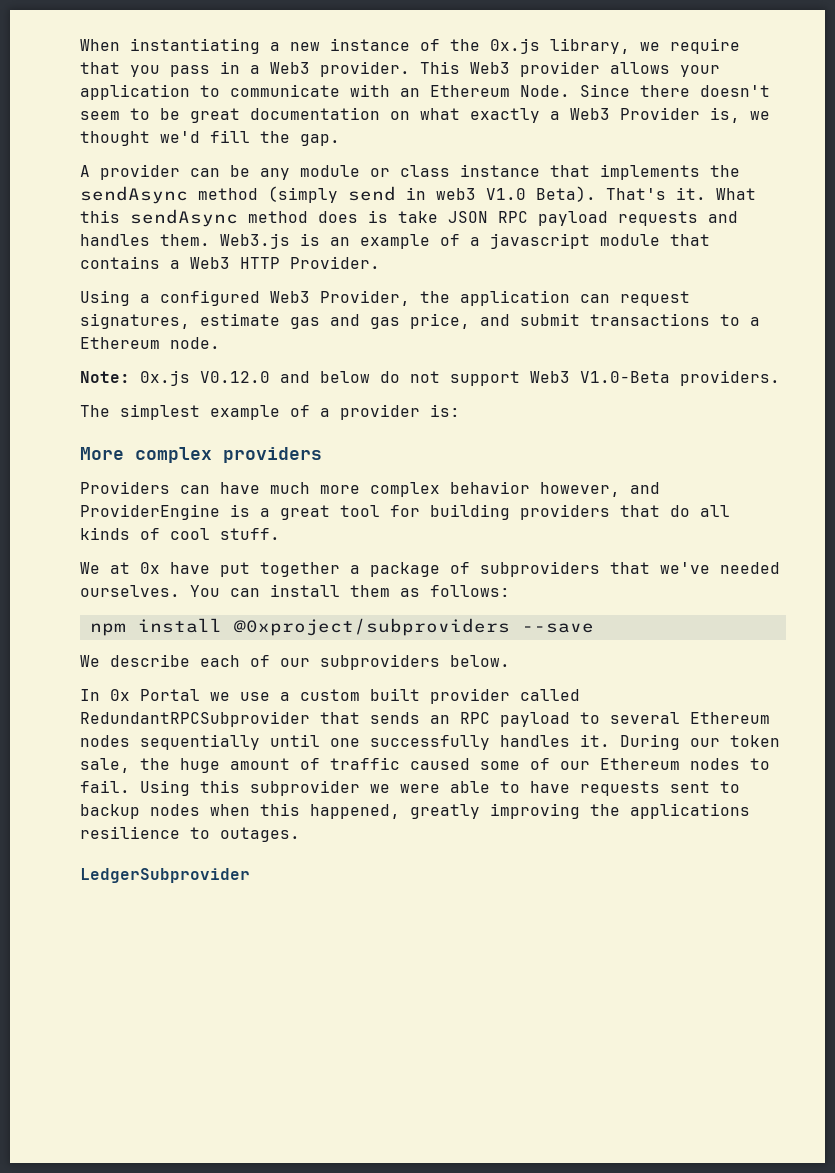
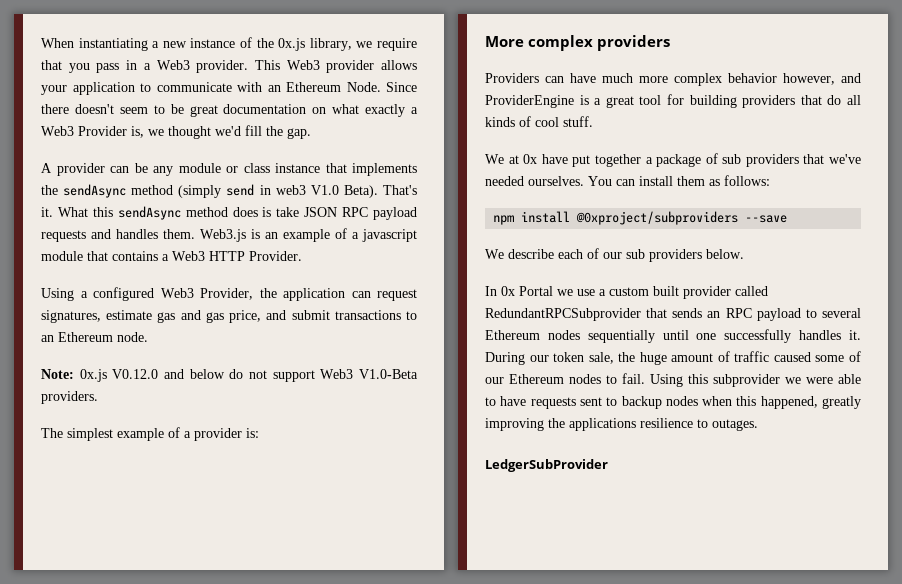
- Using a configured Web3 Provider, the application can request signatures, estimate gas and gas price, and submit transactions to a Ethereum node.
+ Using a configured Web3 Provider, the application can request signatures, estimate gas and gas price, and submit transactions to an Ethereum node.
- We at 0x have put together a package of subproviders that we've needed ourselves.
+ We at 0x have put together a package of sub providers that we've needed ourselves.
- We describe each of our subproviders below.
+ We describe each of our sub providers below.
- LedgerSubprovider
+ LedgerSubProvider

